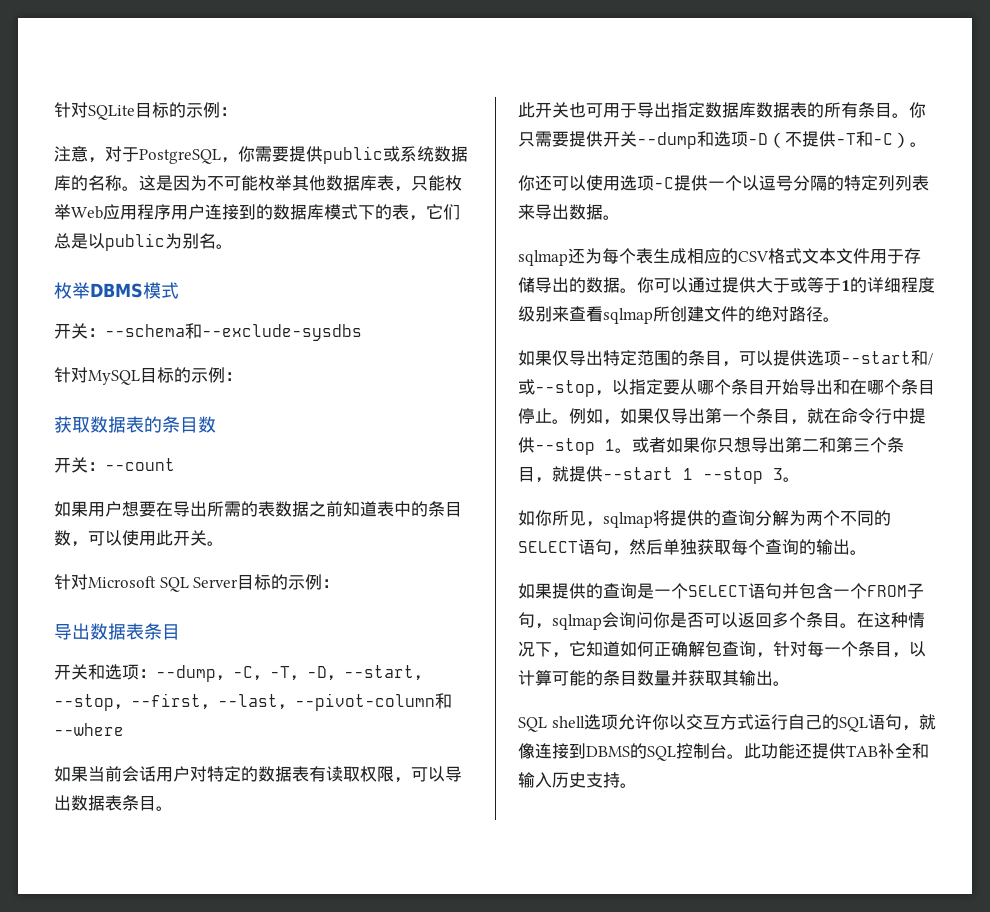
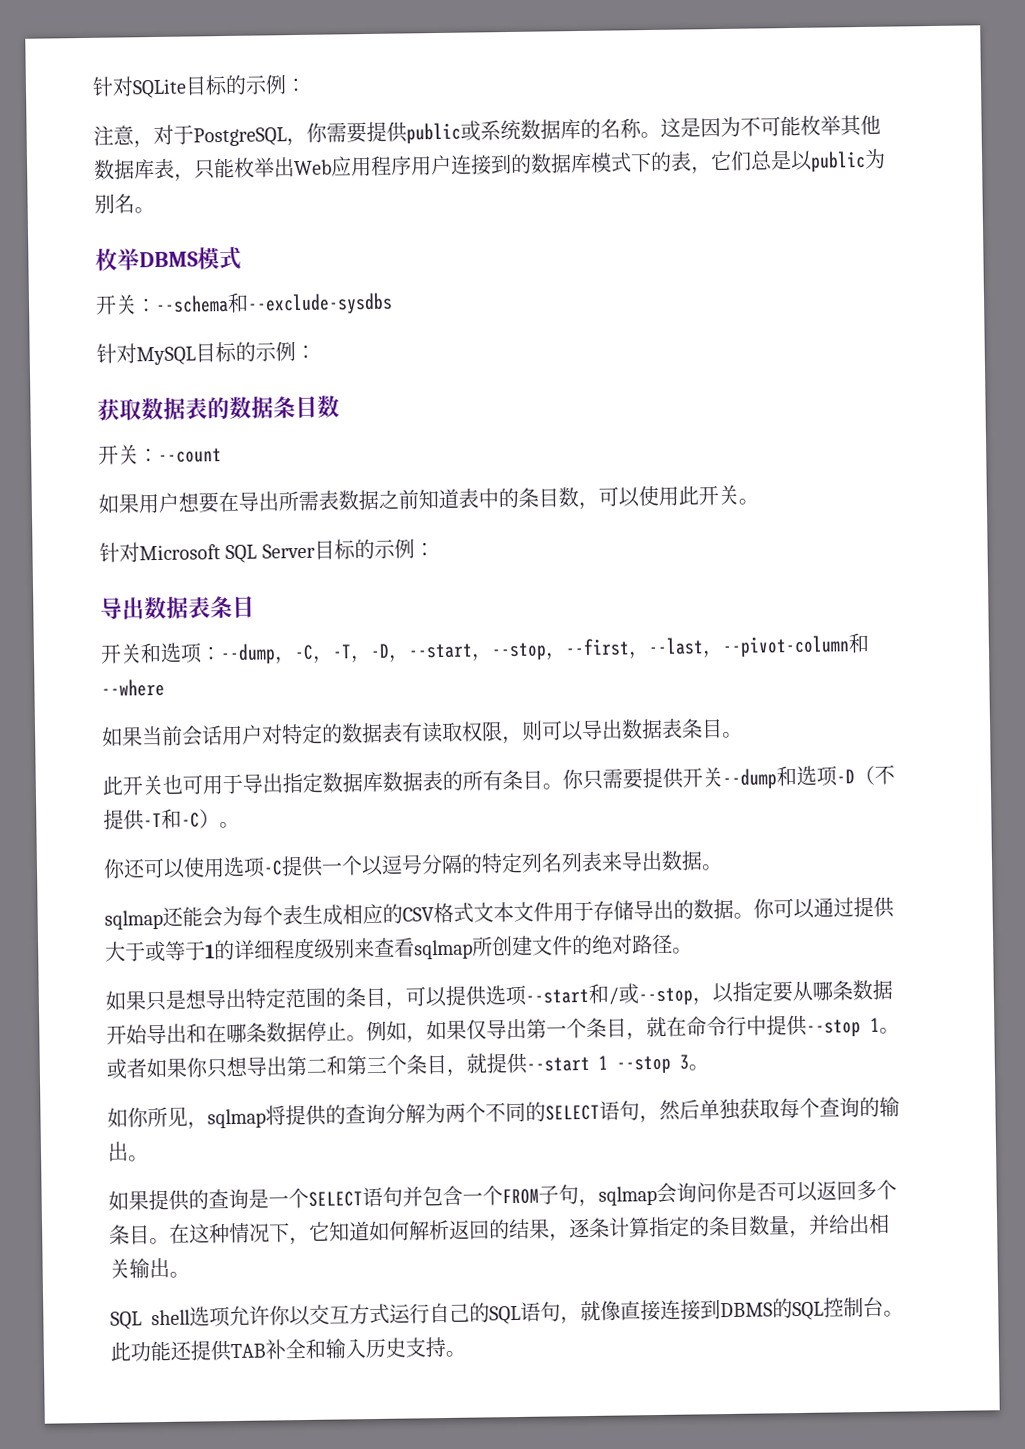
- 这是因为不可能枚举其他数据库表，只能枚举Web应用程序用户连接到的数据库模式下的表，它们总是以public为别名。
+ 这是因为不可能枚举其他数据库表，只能枚举出Web应用程序用户连接到的数据库模式下的表，它们总是以public为别名。
- 获取数据表的条目数
+ 获取数据表的数据条目数
- 如果用户想要在导出所需的表数据之前知道表中的条目数，可以使用此开关。
+ 如果用户想要在导出所需表数据之前知道表中的条目数，可以使用此开关。
- 如果当前会话用户对特定的数据表有读取权限，可以导出数据表条目。
+ 如果当前会话用户对特定的数据表有读取权限，则可以导出数据表条目。
- 你还可以使用选项-C提供一个以逗号分隔的特定列列表来导出数据。
+ 你还可以使用选项-C提供一个以逗号分隔的特定列名列表来导出数据。
- sqlmap还为每个表生成相应的CSV格式文本文件用于存储导出的数据。
+ sqlmap还能会为每个表生成相应的CSV格式文本文件用于存储导出的数据。
- 如果仅导出特定范围的条目，可以提供选项--start和/或--stop，以指定要从哪个条目开始导出和在哪个条目停止。
+ 如果只是想导出特定范围的条目，可以提供选项--start和/或--stop，以指定要从哪条数据开始导出和在哪条数据停止。
- 在这种情况下，它知道如何正确解包查询，针对每一个条目，以计算可能的条目数量并获取其输出。
+ 在这种情况下，它知道如何解析返回的结果，逐条计算指定的条目数量，并给出相关输出。
- SQL shell选项允许你以交互方式运行自己的SQL语句，就像连接到DBMS的SQL控制台。
+ SQL shell选项允许你以交互方式运行自己的SQL语句，就像直接连接到DBMS的SQL控制台。

